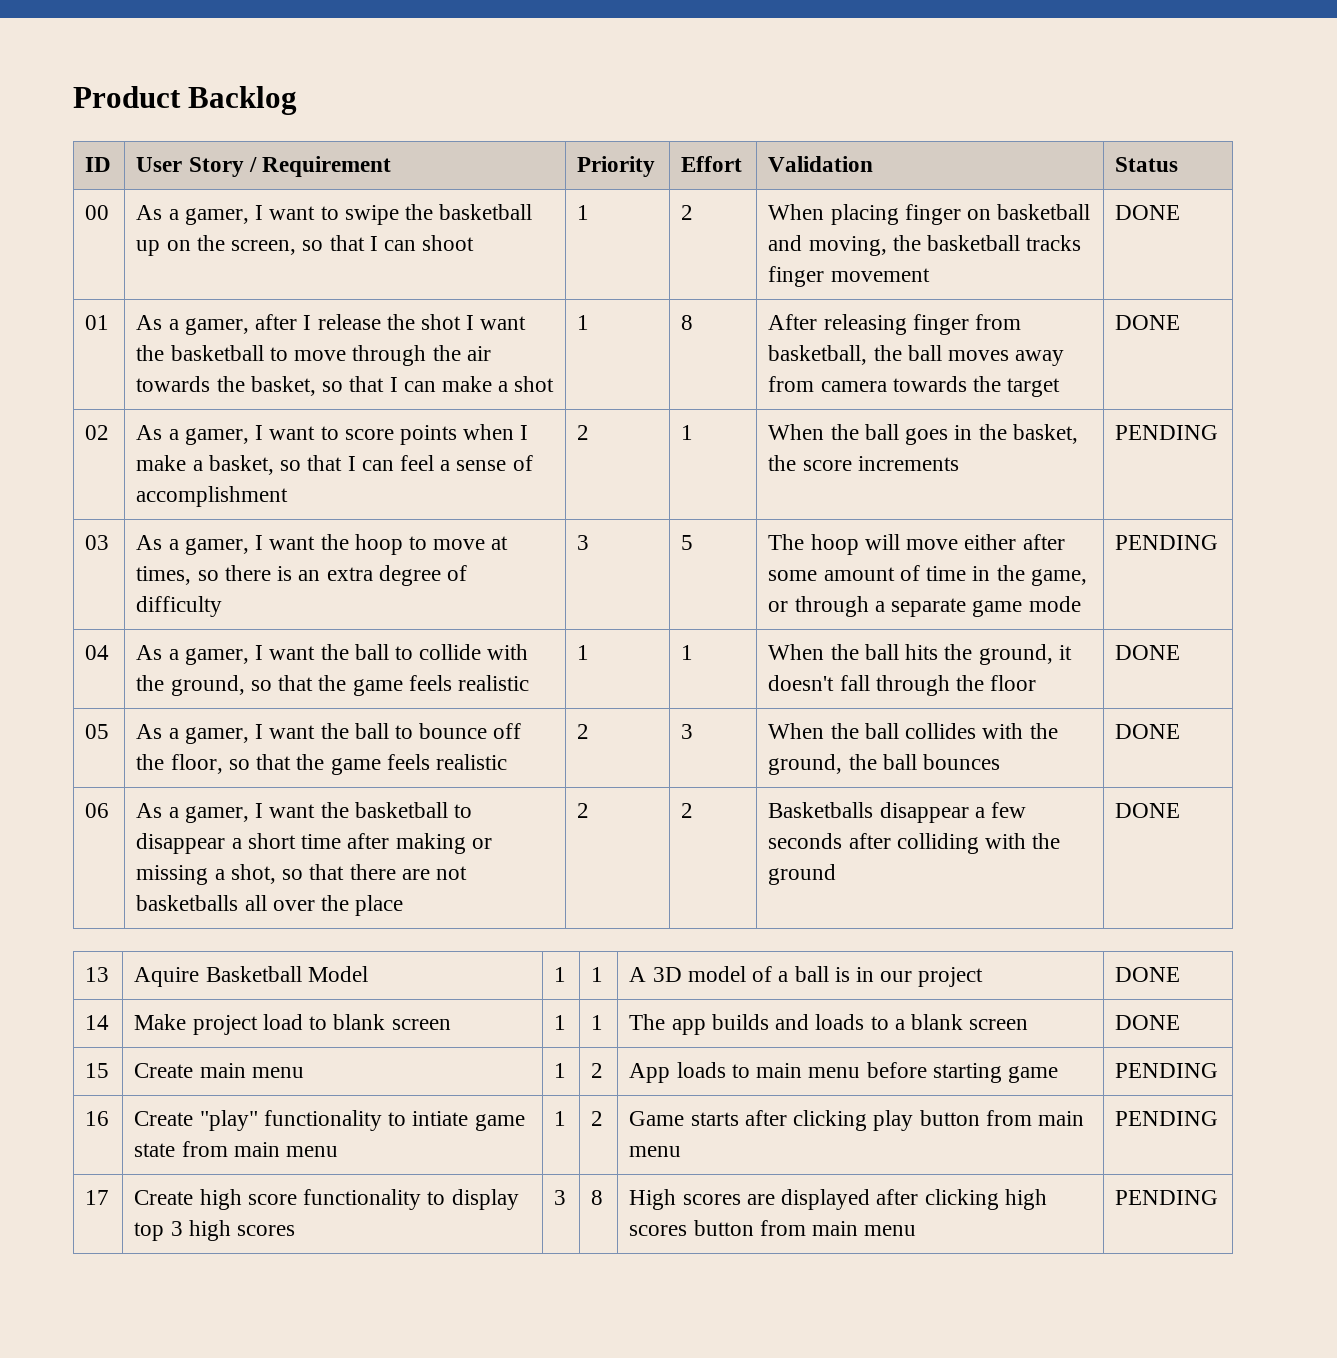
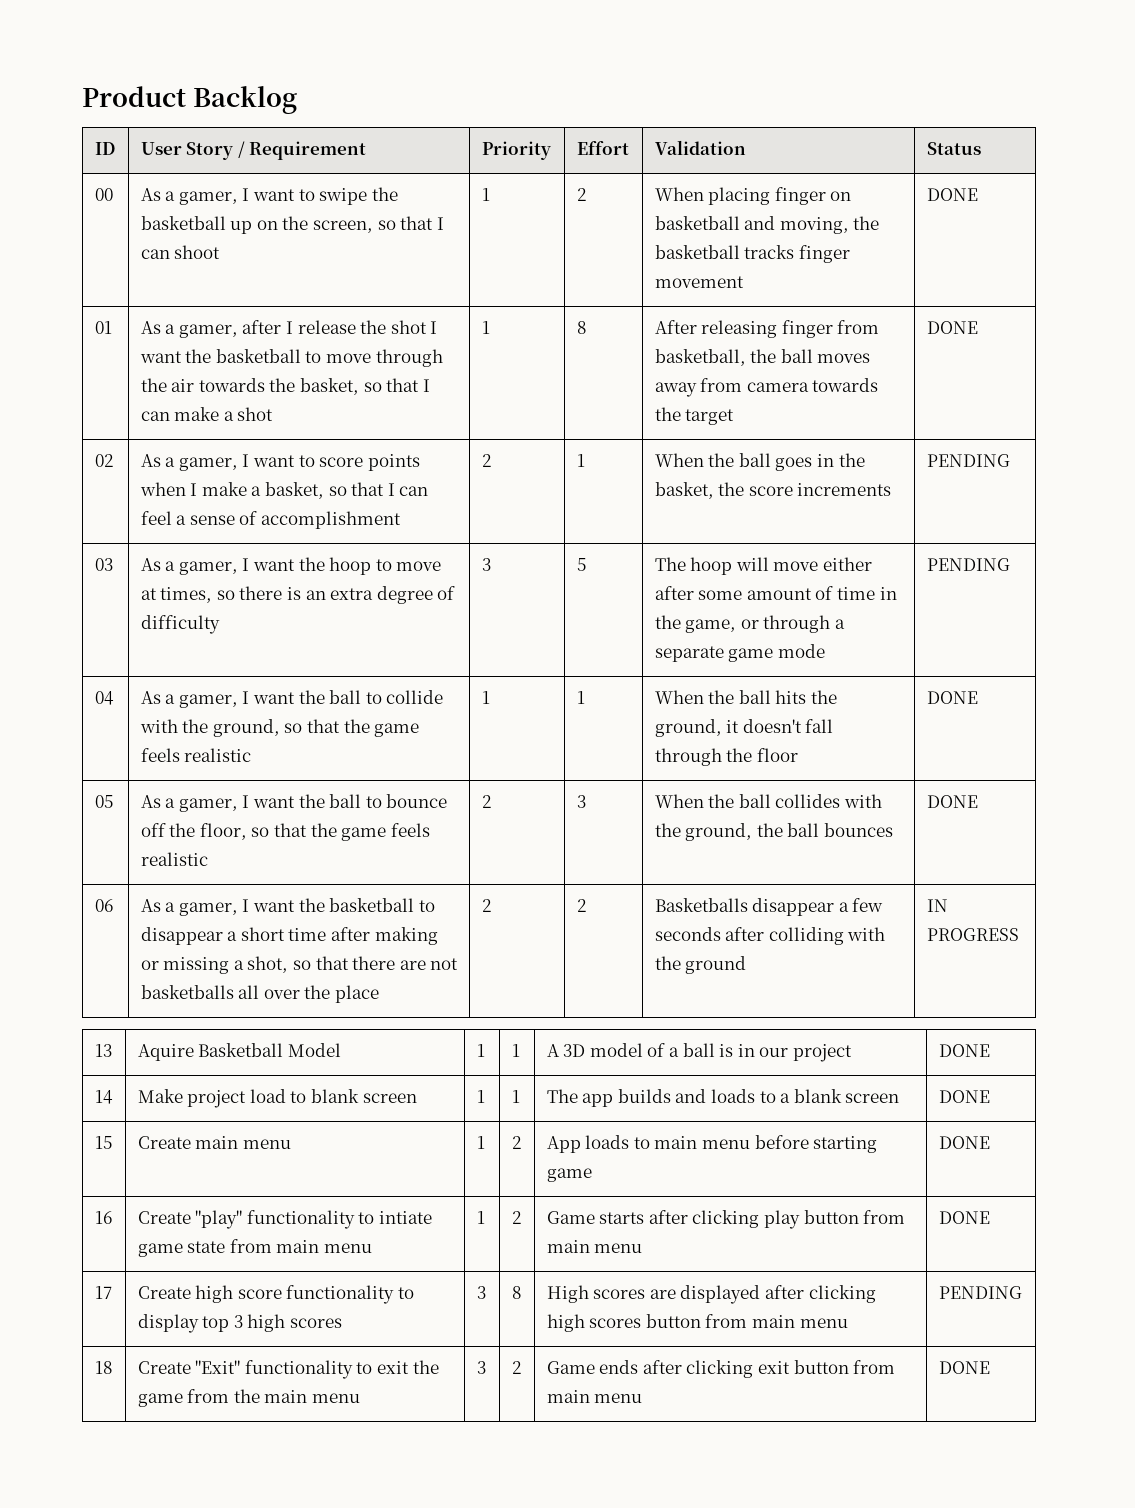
- Basketballs disappear a few seconds after colliding with the ground | DONE
+ Basketballs disappear a few seconds after colliding with the ground | IN PROGRESS
- 15 | Create main menu | 1 | 2 | App loads to main menu before starting game | PENDING
+ 15 | Create main menu | 1 | 2 | App loads to main menu before starting game | DONE
- 16 | Create "play" functionality to intiate game state from main menu | 1 | 2 | Game starts after clicking play button from main menu | PENDING
+ 16 | Create "play" functionality to intiate game state from main menu | 1 | 2 | Game starts after clicking play button from main menu | DONE
+ 18 | Create "Exit" functionality to exit the game from the main menu | 3 | 2 | Game ends after clicking exit button from main menu | DONE

